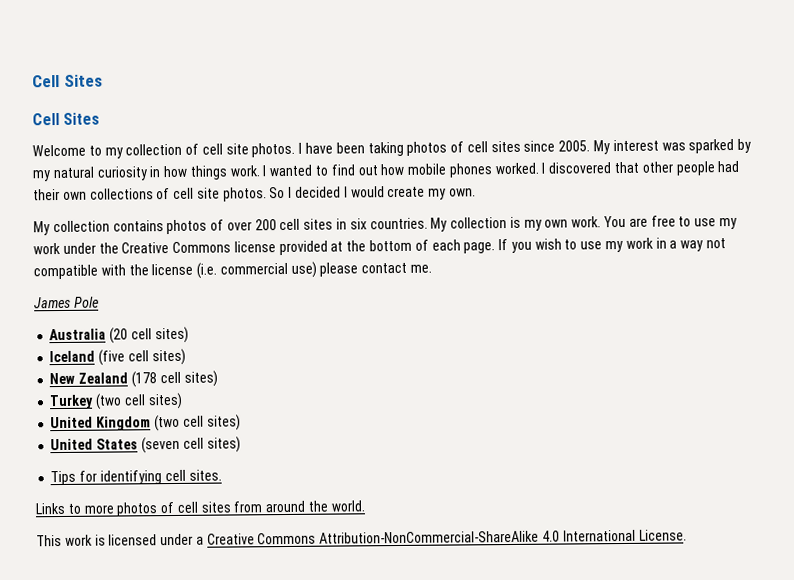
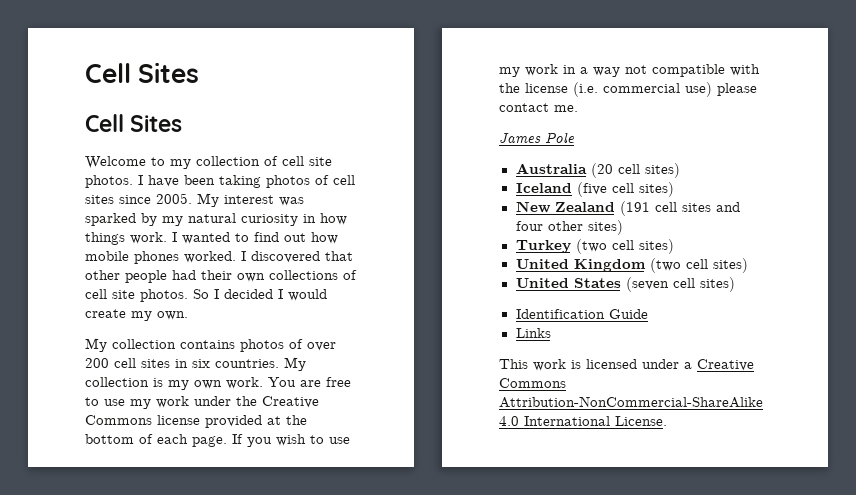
- New Zealand (178 cell sites)
+ New Zealand (191 cell sites and four other sites)
- Tips for identifying cell sites.
- Links to more photos of cell sites from around the world.
+ Identification Guide
+ Links

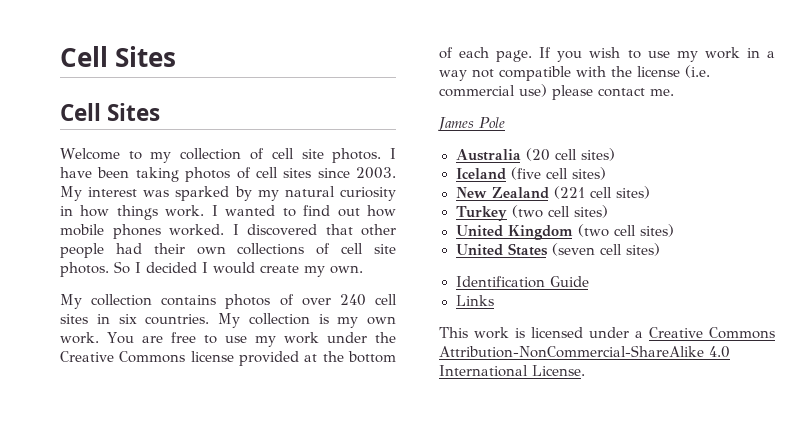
- I have been taking photos of cell sites since 2005.
+ I have been taking photos of cell sites since 2003.
- My collection contains photos of over 200 cell sites in six countries.
+ My collection contains photos of over 240 cell sites in six countries.
- New Zealand (191 cell sites and four other sites)
+ New Zealand (221 cell sites)

